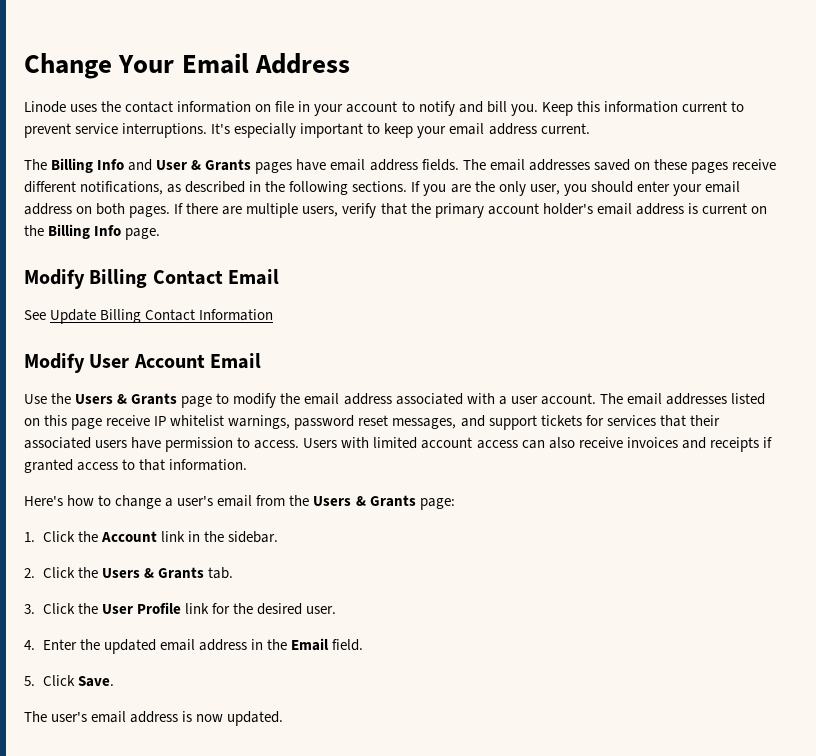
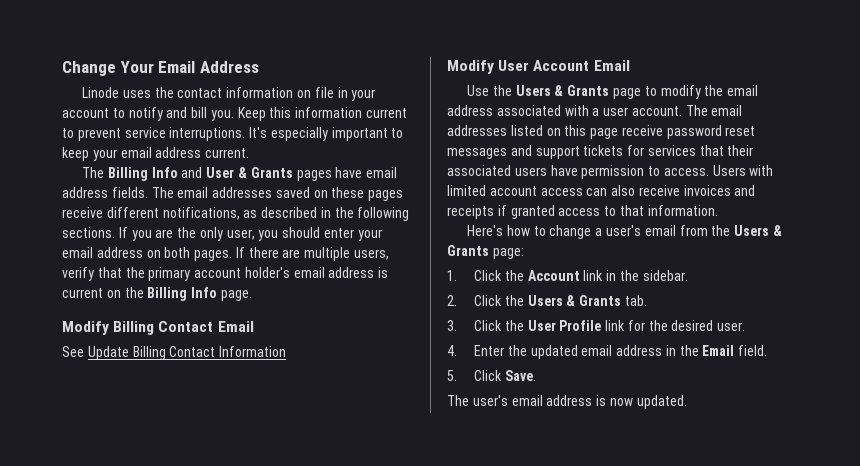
- The email addresses listed on this page receive IP whitelist warnings, password reset messages, and support tickets for services that their associated users have permission to access.
+ The email addresses listed on this page receive password reset messages and support tickets for services that their associated users have permission to access.

